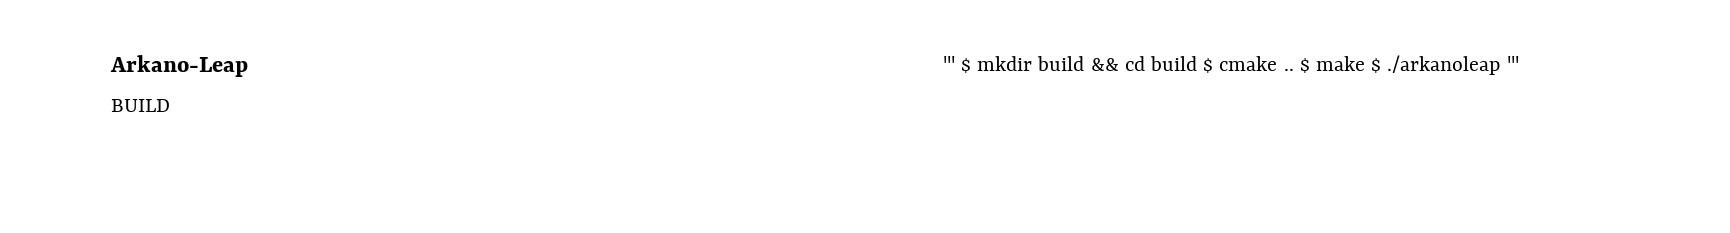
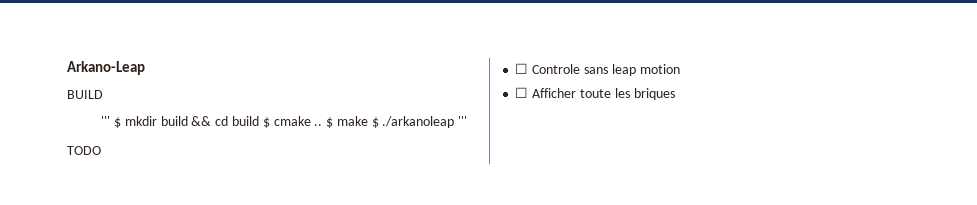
+ TODO
+ ☐ Controle sans leap motion
+ ☐ Afficher toute les briques

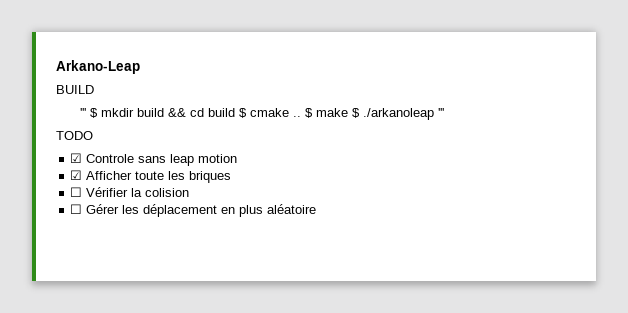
- ☐ Controle sans leap motion
+ ☑ Controle sans leap motion
- ☐ Afficher toute les briques
+ ☑ Afficher toute les briques
+ ☐ Vérifier la colision
+ ☐ Gérer les déplacement en plus aléatoire

